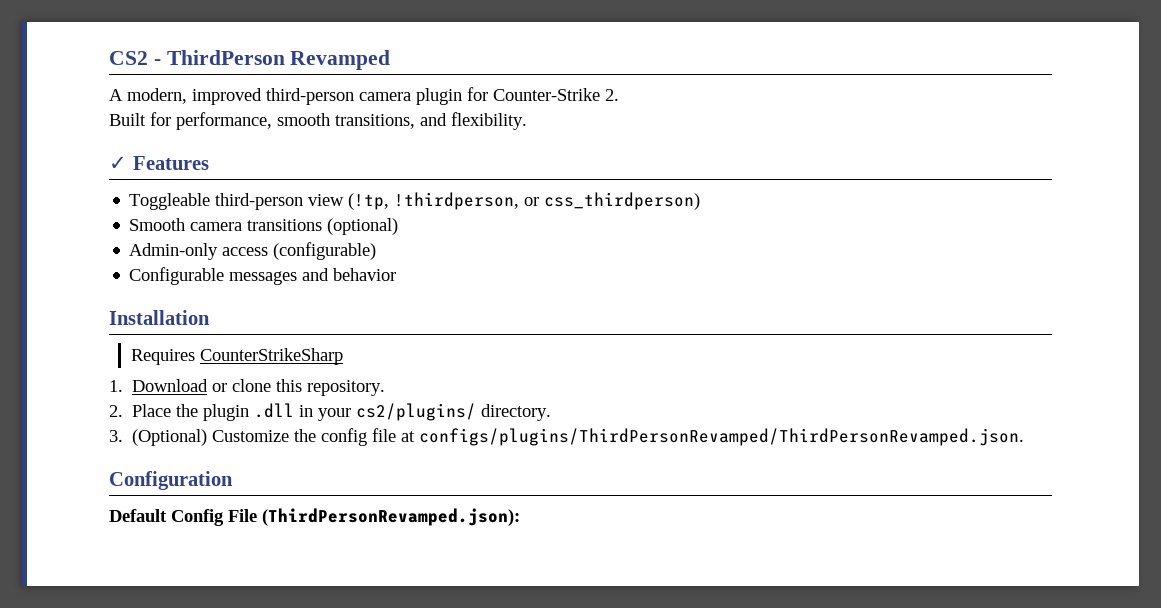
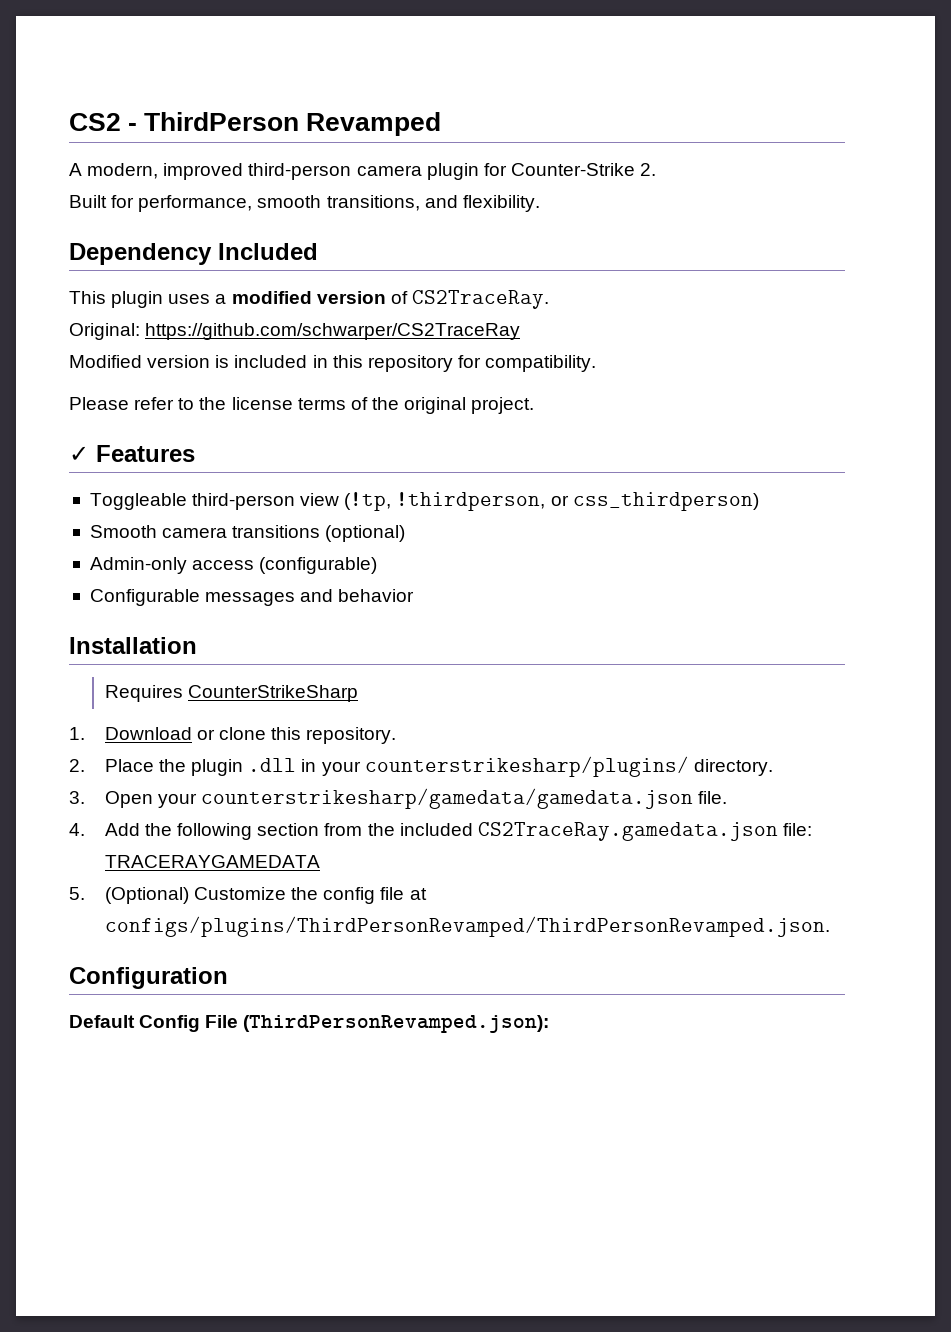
+ Dependency Included
+ This plugin uses a modified version of CS2TraceRay.
+ Original: https://github.com/schwarper/CS2TraceRay
+ Modified version is included in this repository for compatibility.
+ Please refer to the license terms of the original project.
- 2. Place the plugin .dll in your cs2/plugins/ directory.
+ 2. Place the plugin .dll in your counterstrikesharp/plugins/ directory.
- 3. (Optional) Customize the config file at configs/plugins/ThirdPersonRevamped/ThirdPersonRevamped.json.
+ 3. Open your counterstrikesharp/gamedata/gamedata.json file.
+ 4. Add the following section from the included CS2TraceRay.gamedata.json file: TRACERAYGAMEDATA
+ 5. (Optional) Customize the config file at configs/plugins/ThirdPersonRevamped/ThirdPersonRevamped.json.

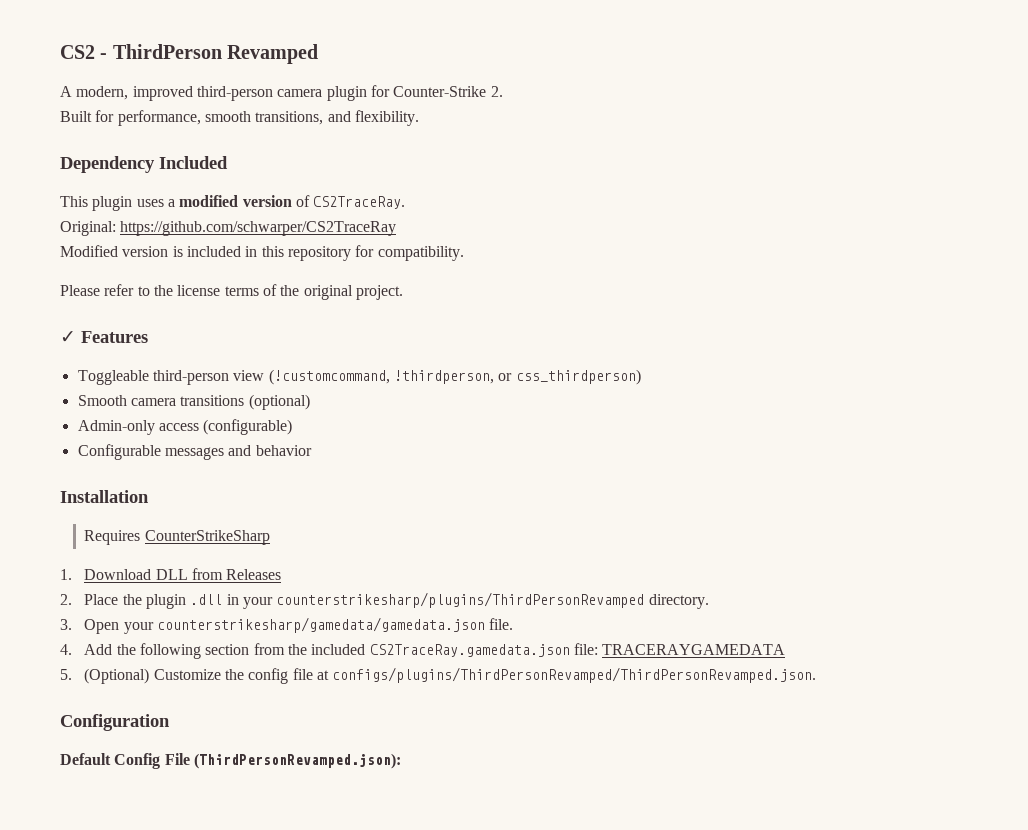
- Toggleable third-person view (!tp, !thirdperson, or css_thirdperson)
+ Toggleable third-person view (!customcommand, !thirdperson, or css_thirdperson)
- 1. Download or clone this repository.
+ 1. Download DLL from Releases
- 2. Place the plugin .dll in your counterstrikesharp/plugins/ directory.
+ 2. Place the plugin .dll in your counterstrikesharp/plugins/ThirdPersonRevamped directory.

